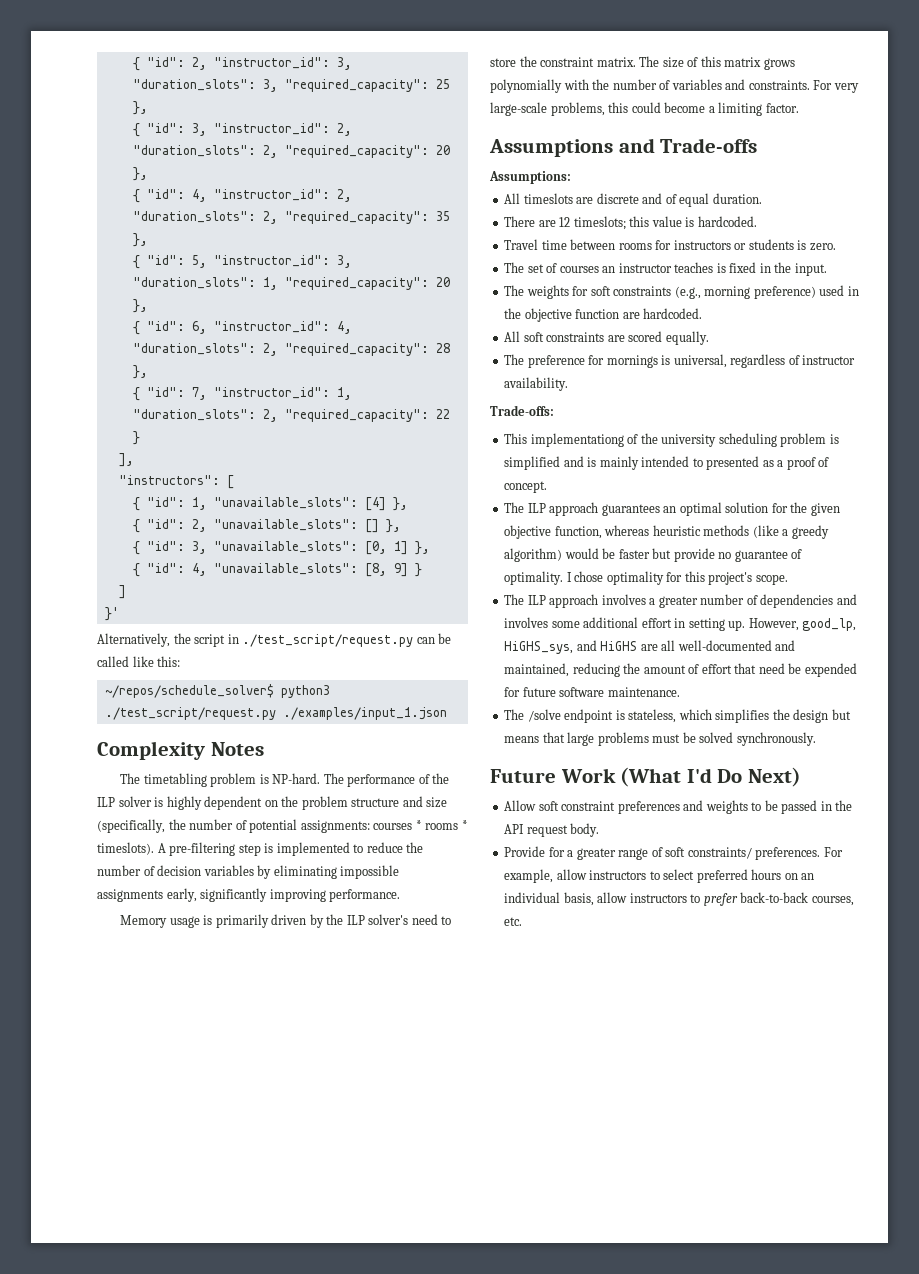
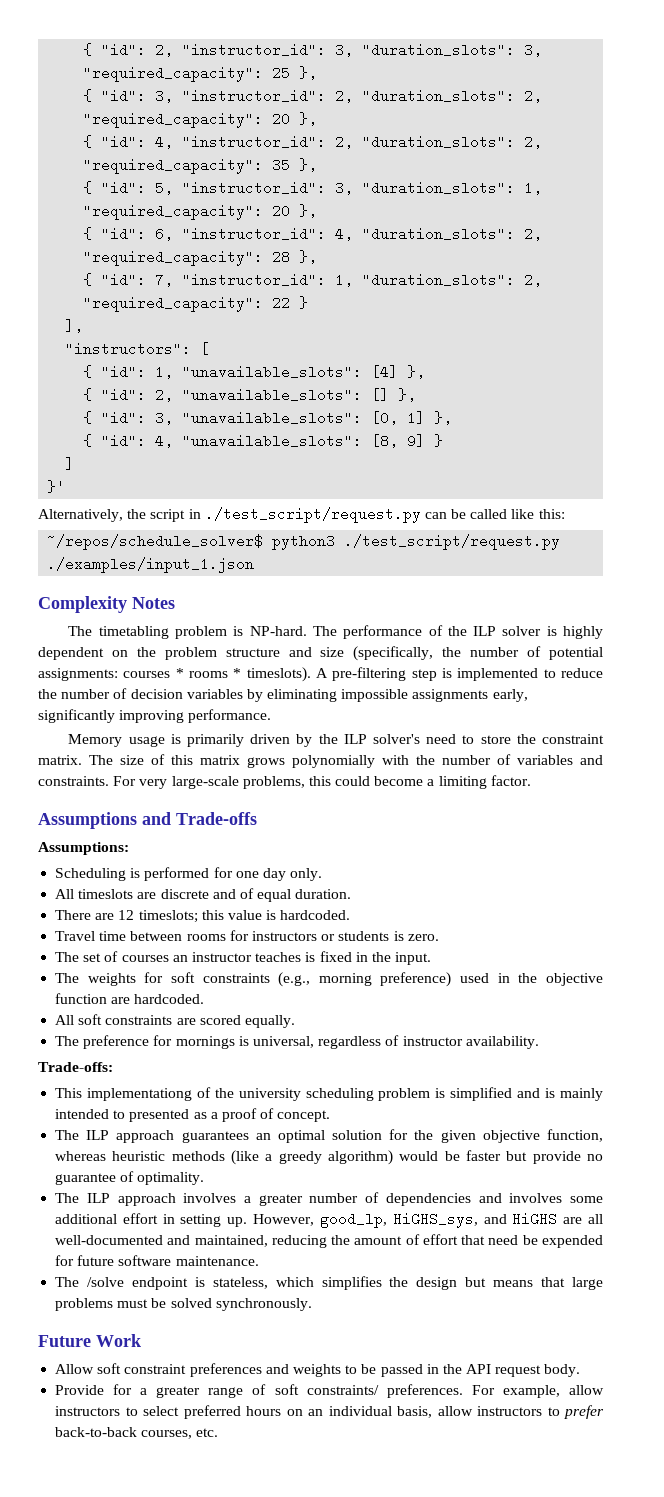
+ Scheduling is performed for one day only.
- I chose optimality for this project's scope.
- Future Work (What I'd Do Next)
+ Future Work

